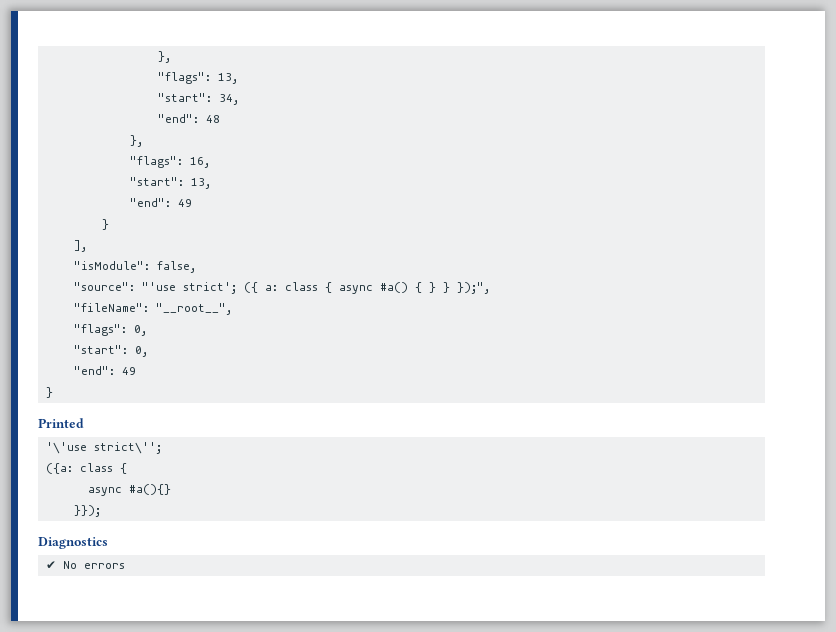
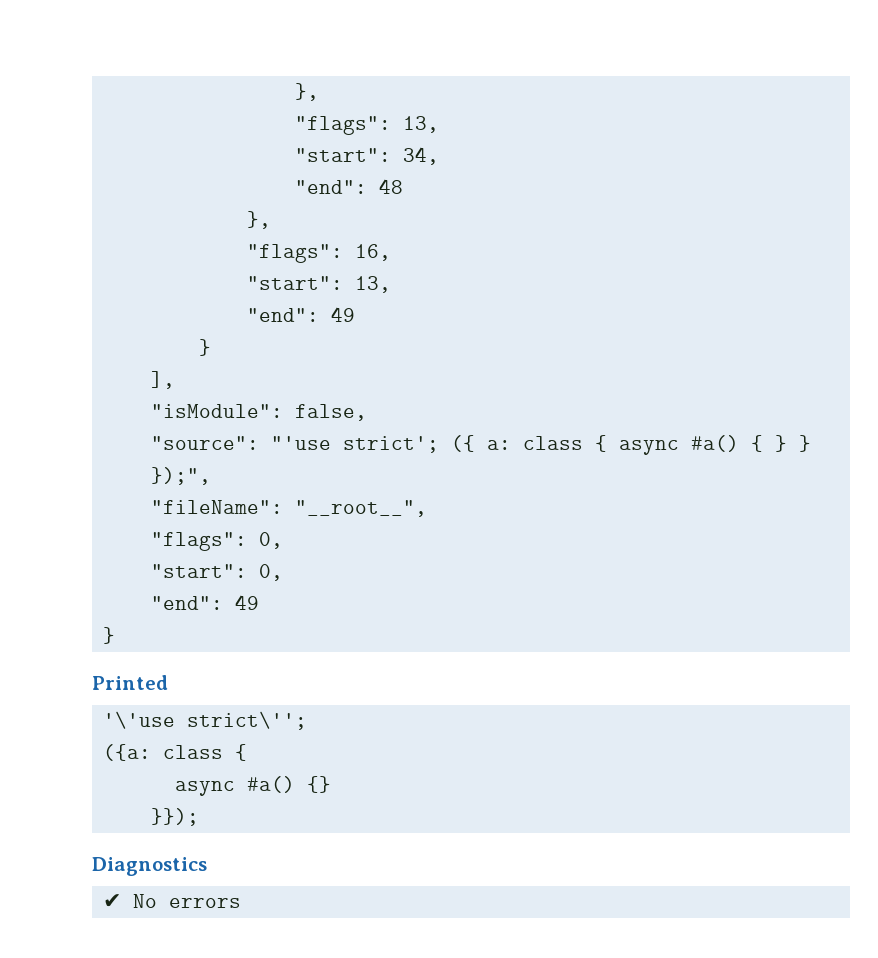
- async #a(){}
+ async #a() {}

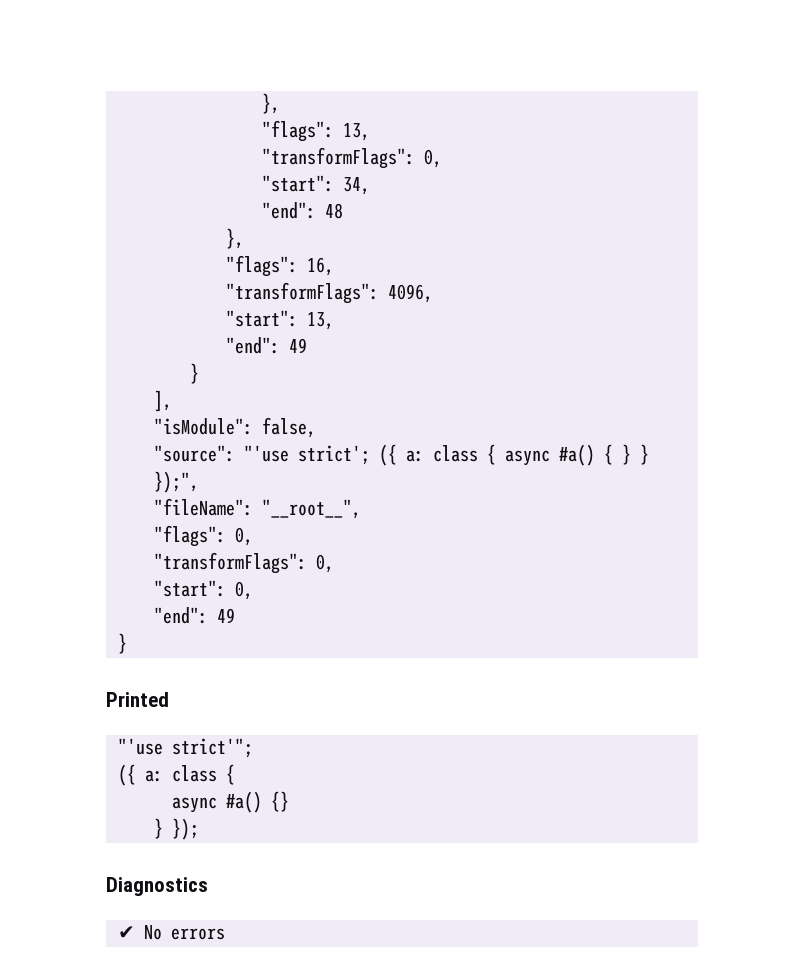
  "flags": 13,
+ "transformFlags": 0,
+ "transformFlags": 4096,
  "flags": 0,
+ "transformFlags": 0,
- '\'use strict\'';
- ({a: class {
+ "'use strict'";
+ ({ a: class {
- }});
+ } });

